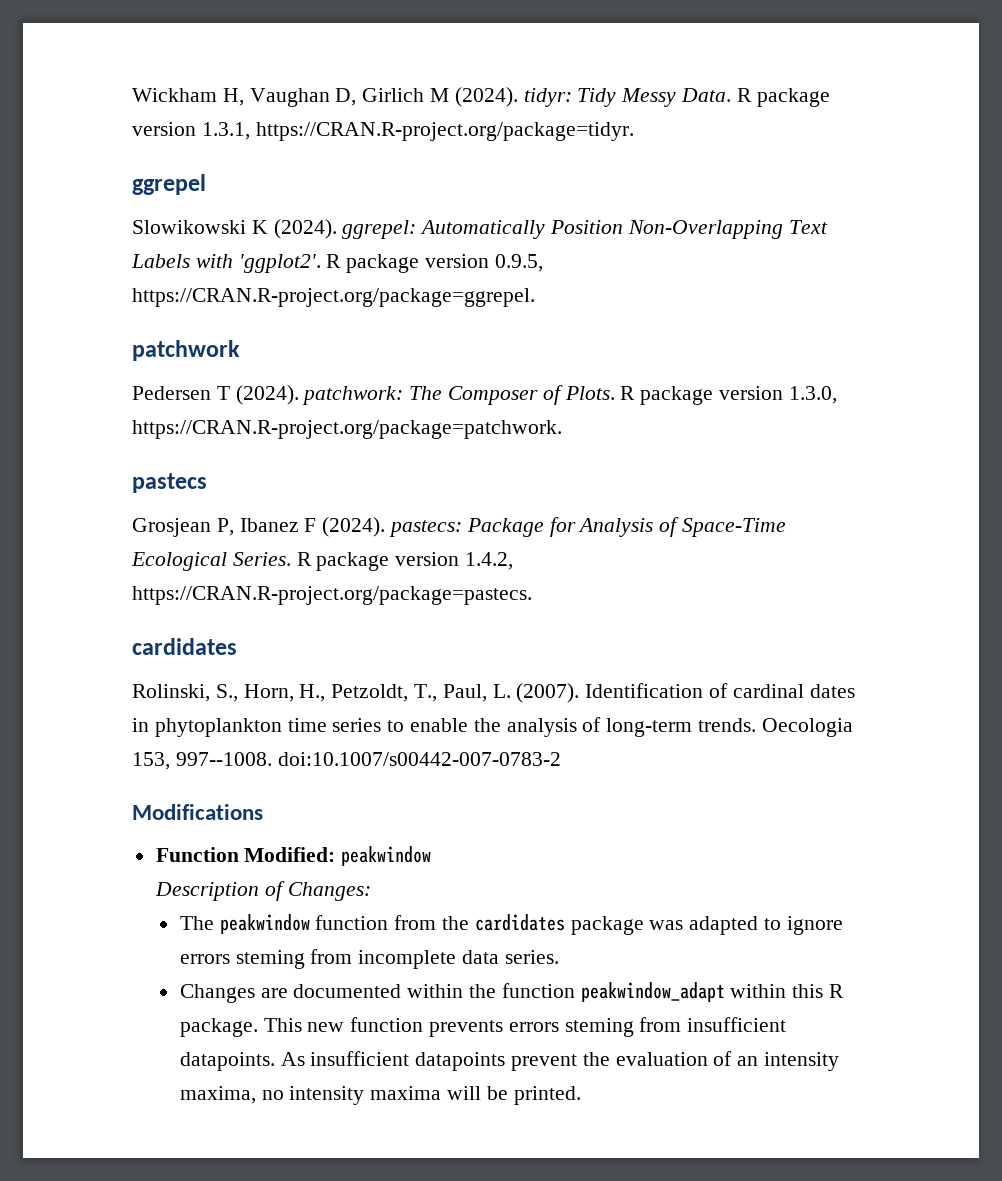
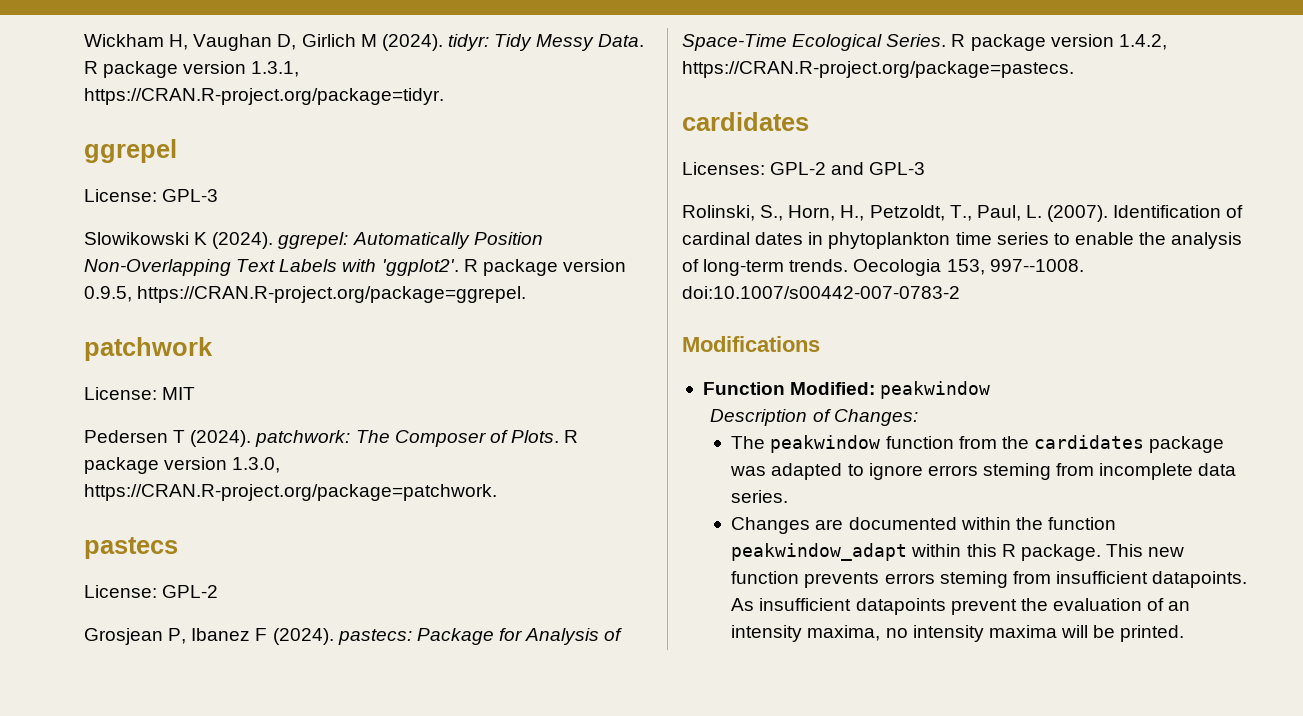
+ License: GPL-3
+ License: MIT
+ License: GPL-2
+ Licenses: GPL-2 and GPL-3

